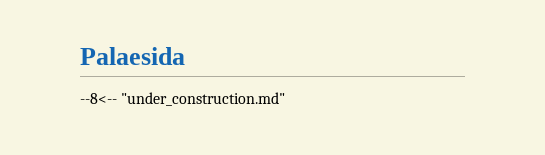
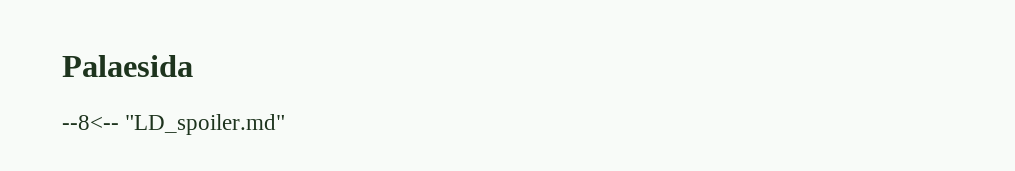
- --8<-- "under_construction.md"
+ --8<-- "LD_spoiler.md"

